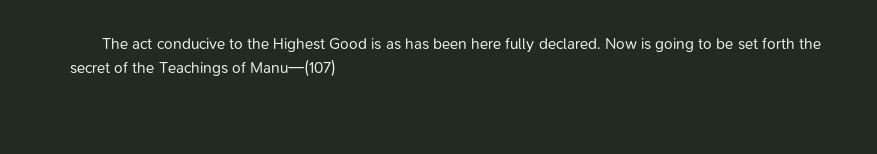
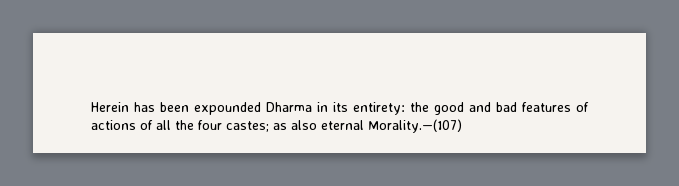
- The act conducive to the Highest Good is as has been here fully declared. Now is going to be set forth the secret of the Teachings of Manu—(107)
+ Herein has been expounded Dharma in its entirety: the good and bad features of actions of all the four castes; as also eternal Morality.—(107)

